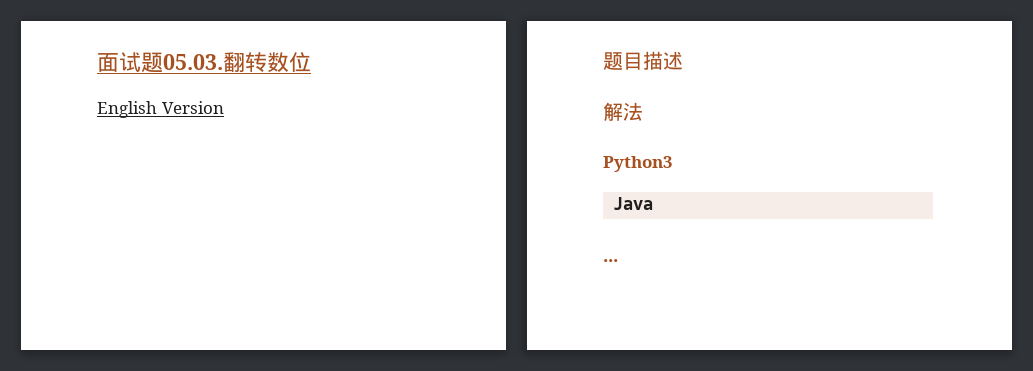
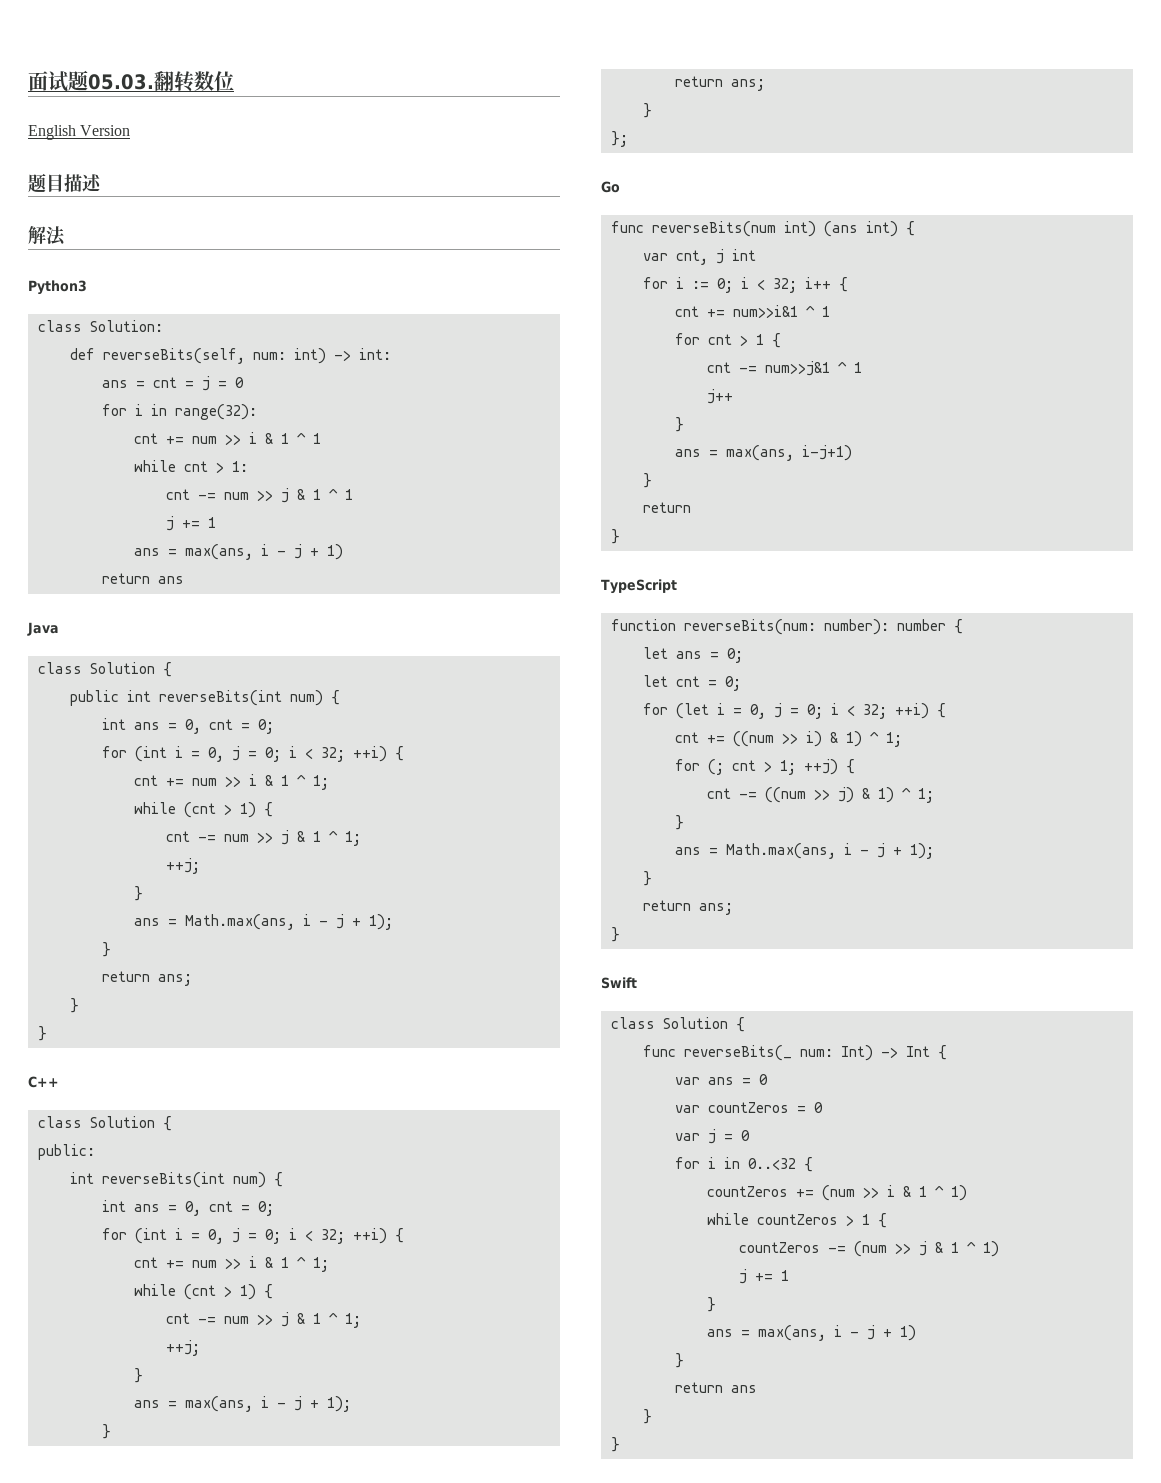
+ class Solution:
+ def reverseBits(self, num: int) -> int:
+ ans = cnt = j = 0
+ for i in range(32):
+ cnt += num >> i & 1 ^ 1
+ while cnt > 1:
+ cnt -= num >> j & 1 ^ 1
+ j += 1
+ ans = max(ans, i - j + 1)
+ return ans
  Java
- ...
+ class Solution {
+ public int reverseBits(int num) {
+ int ans = 0, cnt = 0;
+ for (int i = 0, j = 0; i < 32; ++i) {
+ cnt += num >> i & 1 ^ 1;
+ while (cnt > 1) {
+ cnt -= num >> j & 1 ^ 1;
+ ++j;
+ }
+ ans = Math.max(ans, i - j + 1);
+ }
+ return ans;
+ }
+ }
+ C++
+ class Solution {
+ public:
+ int reverseBits(int num) {
+ int ans = 0, cnt = 0;
+ for (int i = 0, j = 0; i < 32; ++i) {
+ cnt += num >> i & 1 ^ 1;
+ while (cnt > 1) {
+ cnt -= num >> j & 1 ^ 1;
+ ++j;
+ }
+ ans = max(ans, i - j + 1);
+ }
+ return ans;
+ }
+ };
+ Go
+ func reverseBits(num int) (ans int) {
+ var cnt, j int
+ for i := 0; i < 32; i++ {
+ cnt += num>>i&1 ^ 1
+ for cnt > 1 {
+ cnt -= num>>j&1 ^ 1
+ j++
+ }
+ ans = max(ans, i-j+1)
+ }
+ return
+ }
+ TypeScript
+ function reverseBits(num: number): number {
+ let ans = 0;
+ let cnt = 0;
+ for (let i = 0, j = 0; i < 32; ++i) {
+ cnt += ((num >> i) & 1) ^ 1;
+ for (; cnt > 1; ++j) {
+ cnt -= ((num >> j) & 1) ^ 1;
+ }
+ ans = Math.max(ans, i - j + 1);
+ }
+ return ans;
+ }
+ Swift
+ class Solution {
+ func reverseBits(_ num: Int) -> Int {
+ var ans = 0
+ var countZeros = 0
+ var j = 0
+ for i in 0..<32 {
+ countZeros += (num >> i & 1 ^ 1)
+ while countZeros > 1 {
+ countZeros -= (num >> j & 1 ^ 1)
+ j += 1
+ }
+ ans = max(ans, i - j + 1)
+ }
+ return ans
+ }
+ }

